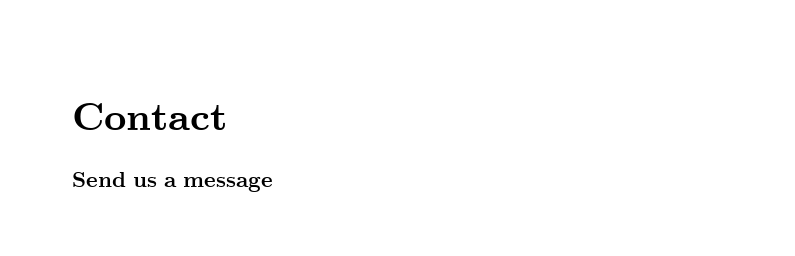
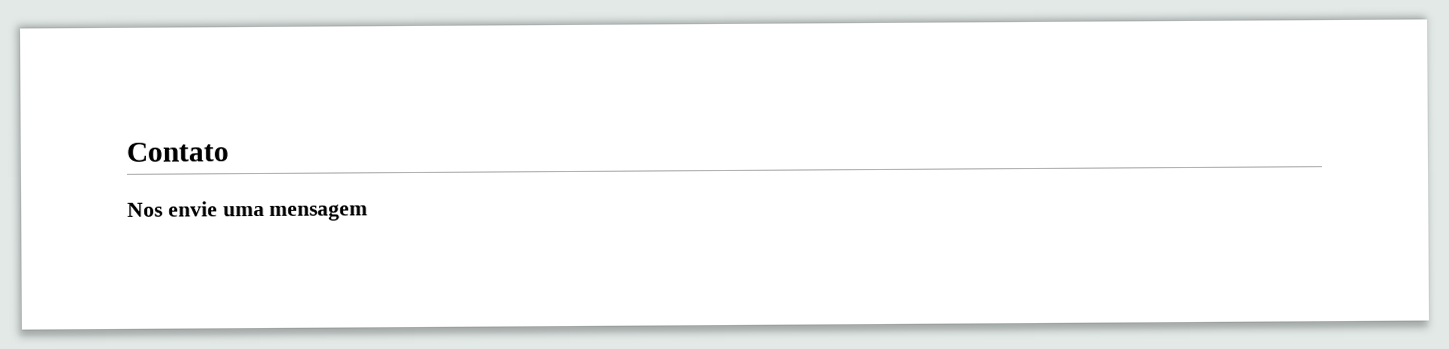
- Contact
- Send us a message
+ Contato
+ Nos envie uma mensagem

